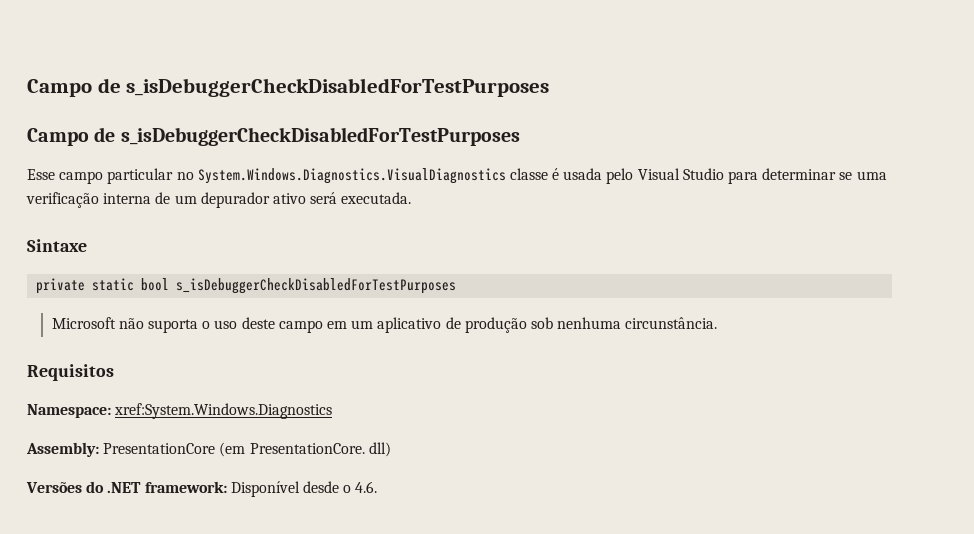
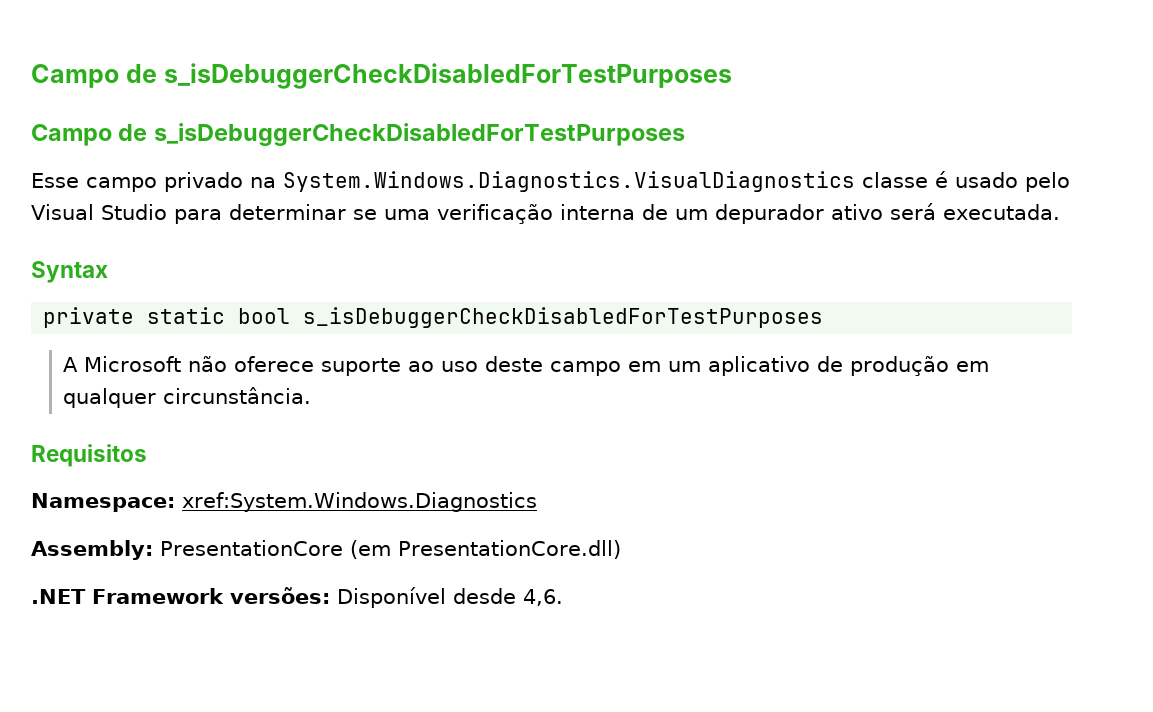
- Esse campo particular no System.Windows.Diagnostics.VisualDiagnostics classe é usada pelo Visual Studio para determinar se uma verificação interna de um depurador ativo será executada.
+ Esse campo privado na System.Windows.Diagnostics.VisualDiagnostics classe é usado pelo Visual Studio para determinar se uma verificação interna de um depurador ativo será executada.
- Sintaxe
+ Syntax
- Microsoft não suporta o uso deste campo em um aplicativo de produção sob nenhuma circunstância.
+ A Microsoft não oferece suporte ao uso deste campo em um aplicativo de produção em qualquer circunstância.
- Assembly: PresentationCore (em PresentationCore. dll)
- Versões do .NET framework: Disponível desde o 4.6.
+ Assembly: PresentationCore (em PresentationCore.dll)
+ .NET Framework versões: Disponível desde 4,6.

